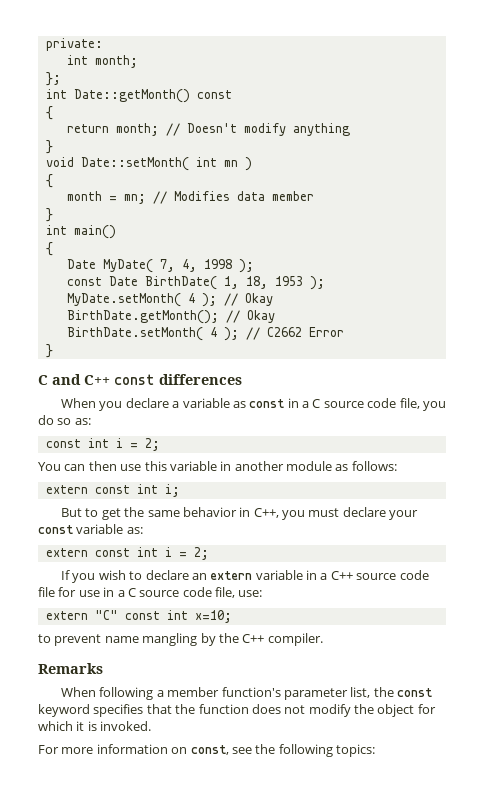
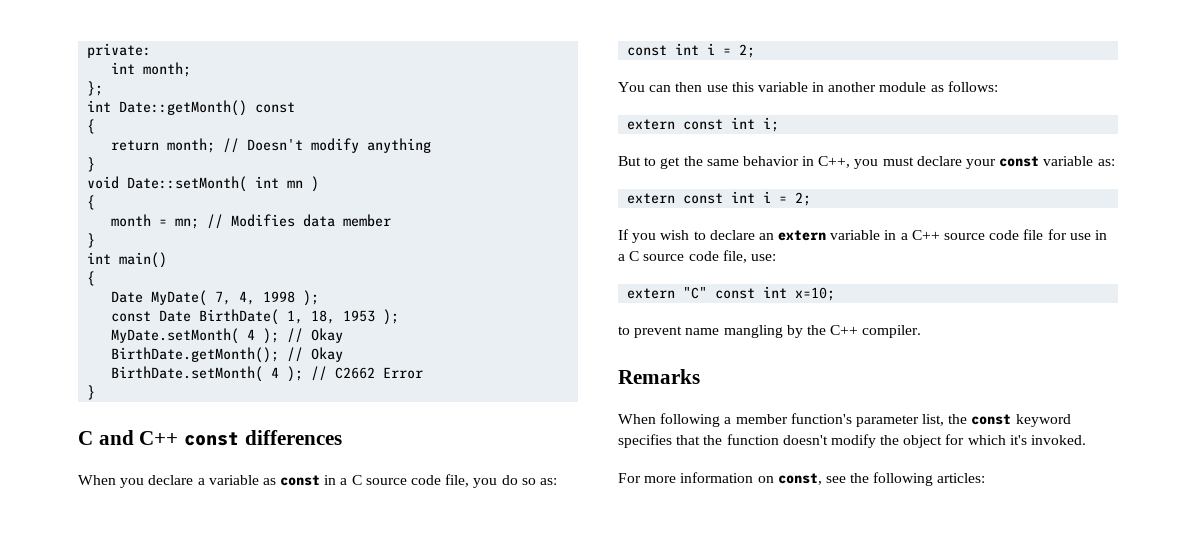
- When following a member function's parameter list, the const keyword specifies that the function does not modify the object for which it is invoked.
+ When following a member function's parameter list, the const keyword specifies that the function doesn't modify the object for which it's invoked.
- For more information on const, see the following topics:
+ For more information on const, see the following articles:

